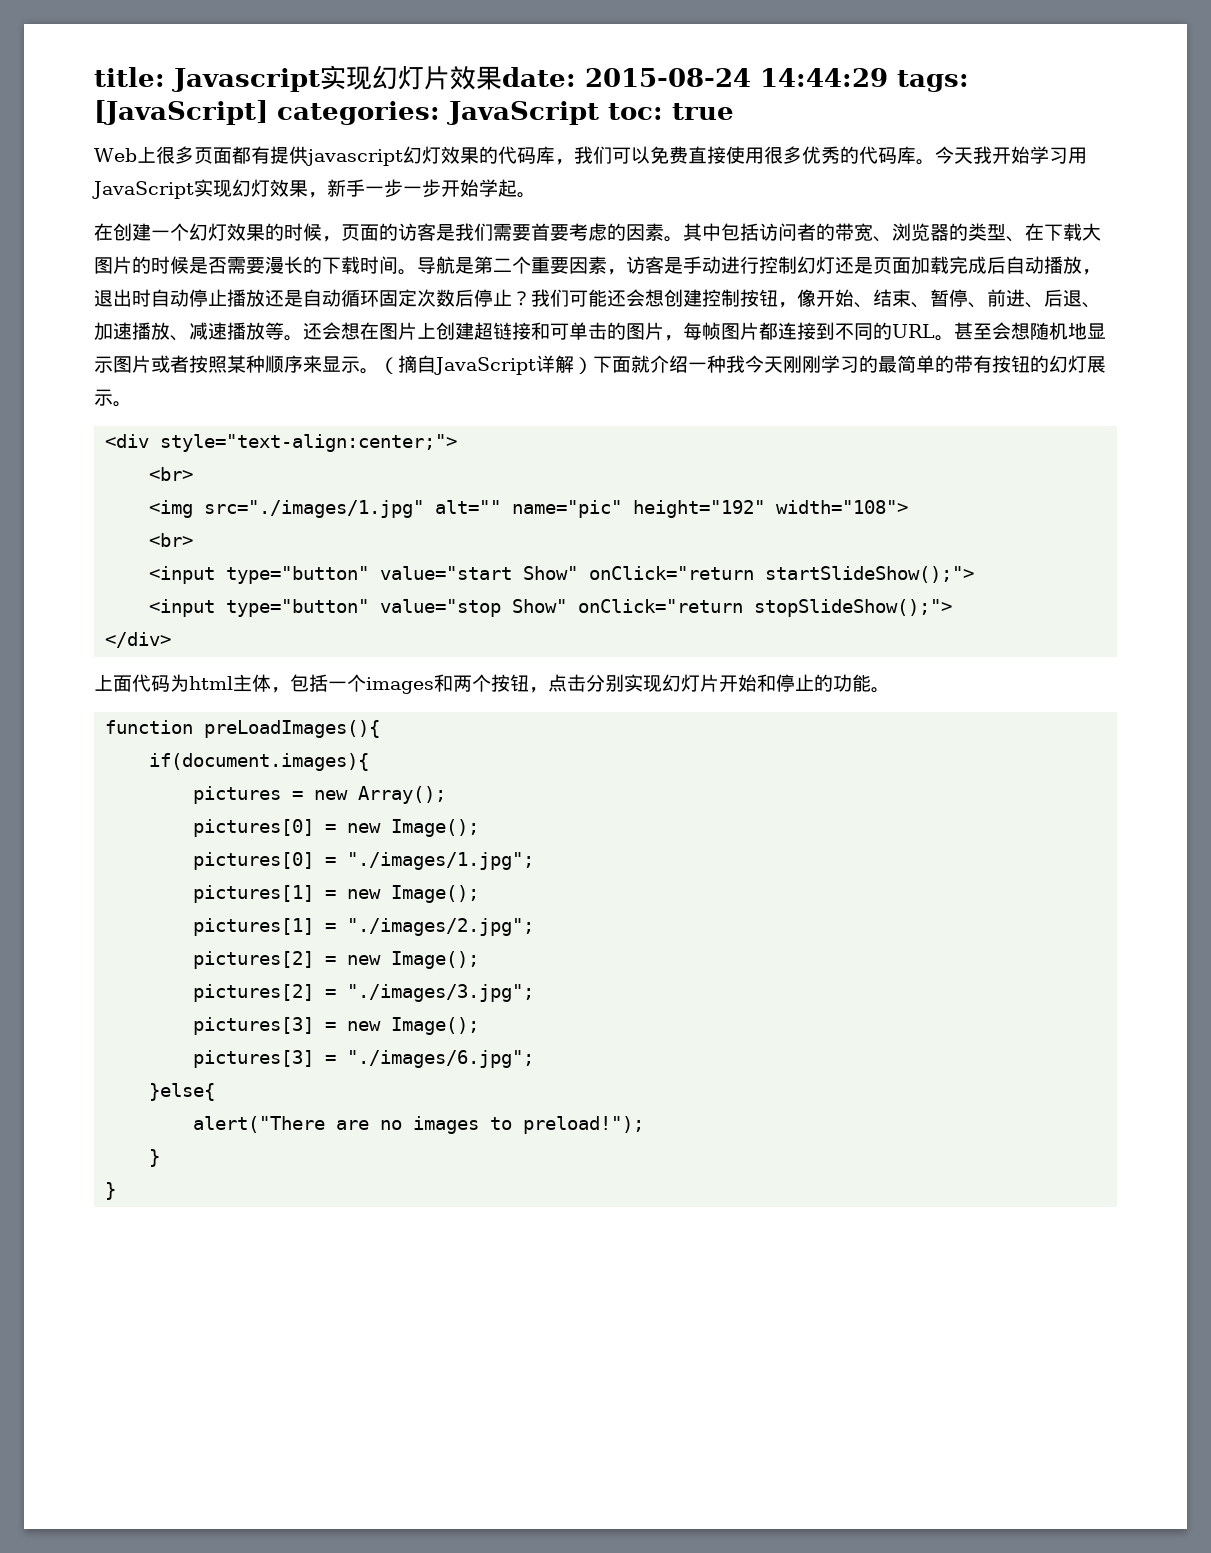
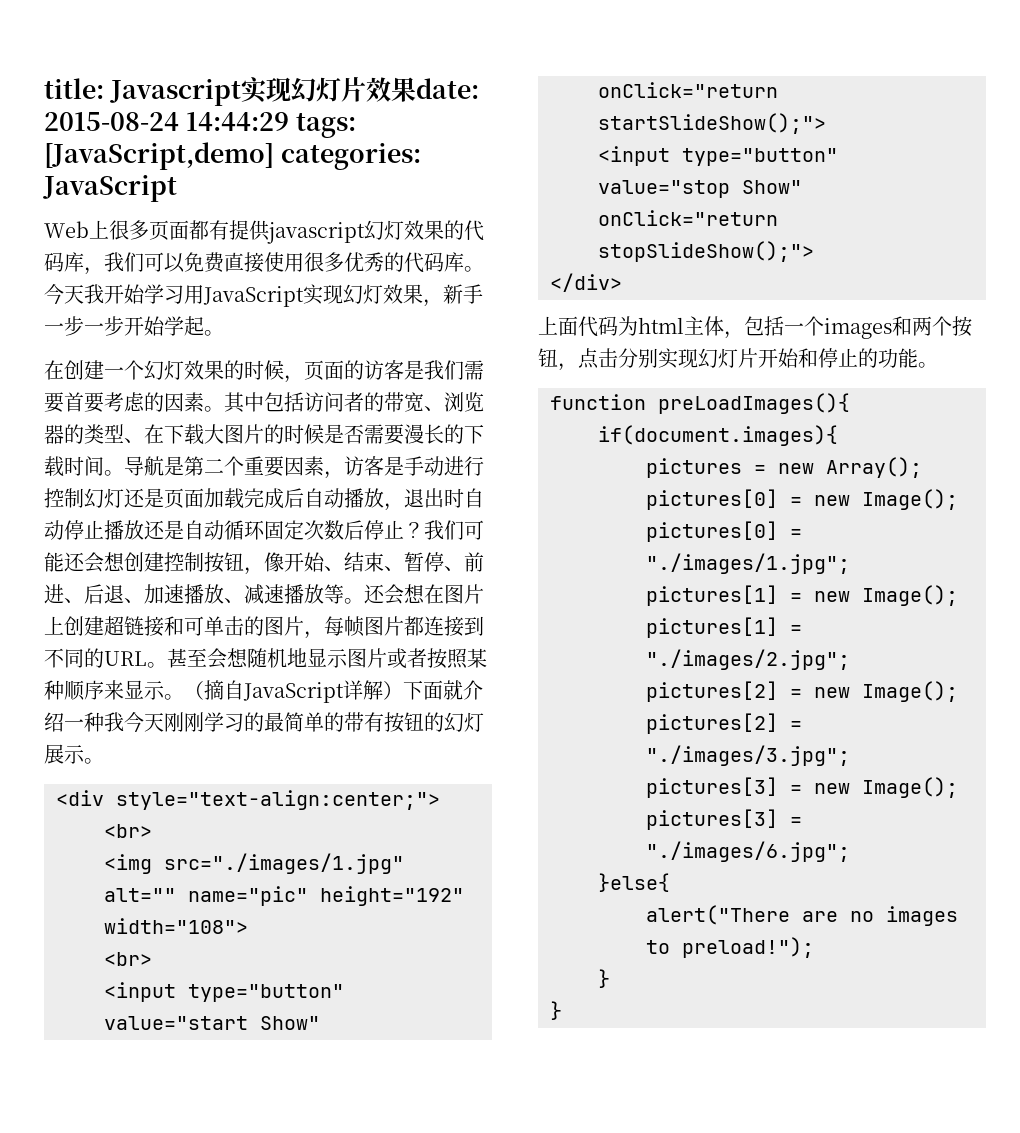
- title: Javascript实现幻灯片效果date: 2015-08-24 14:44:29 tags: [JavaScript] categories: JavaScript toc: true
+ title: Javascript实现幻灯片效果date: 2015-08-24 14:44:29 tags: [JavaScript,demo] categories: JavaScript

